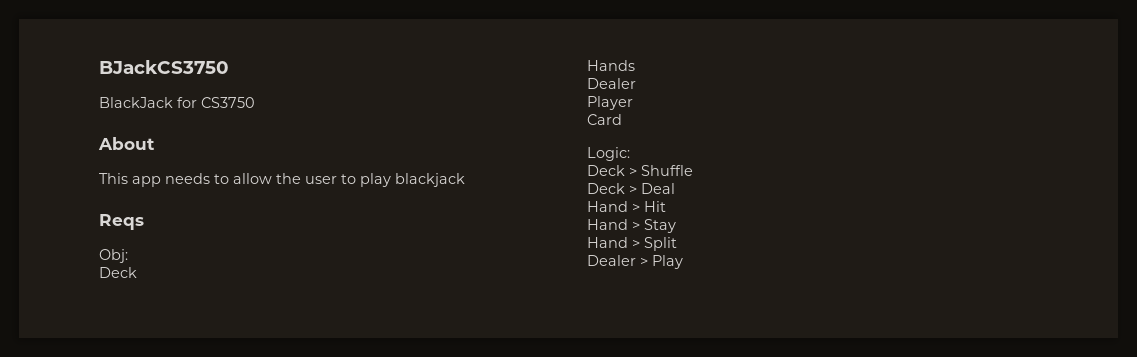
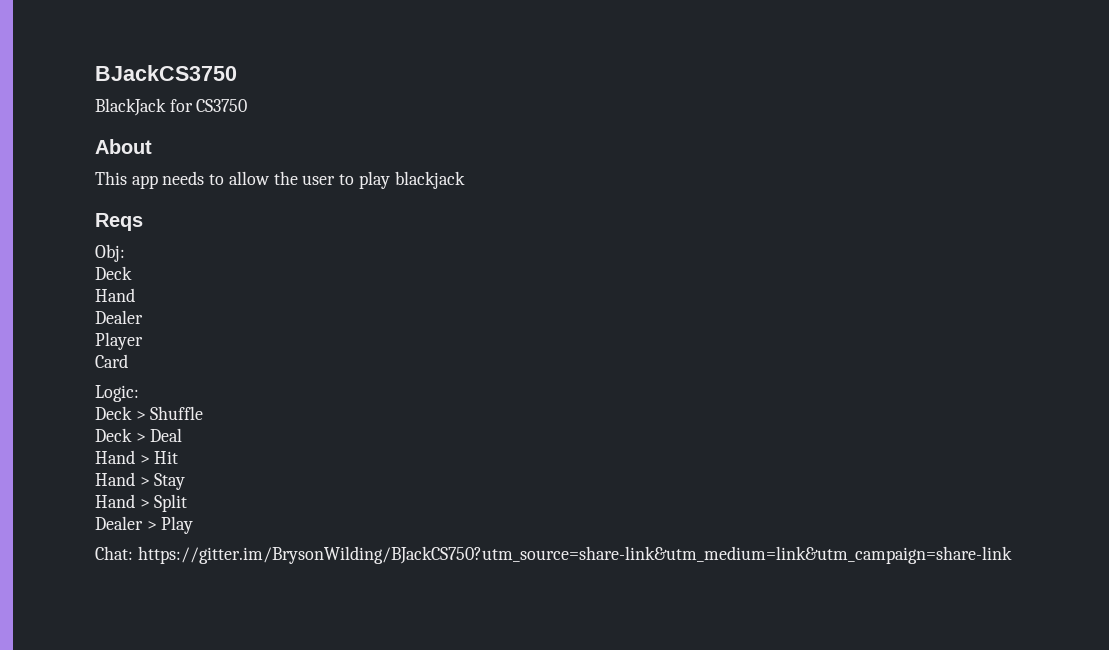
  Obj:
  Deck
- Hands
+ Hand
+ Chat: https://gitter.im/BrysonWilding/BJackCS750?utm_source=share-link&utm_medium=link&utm_campaign=share-link

